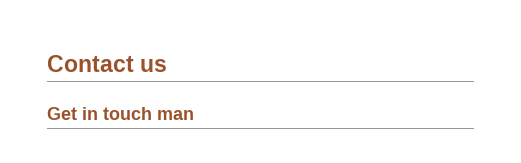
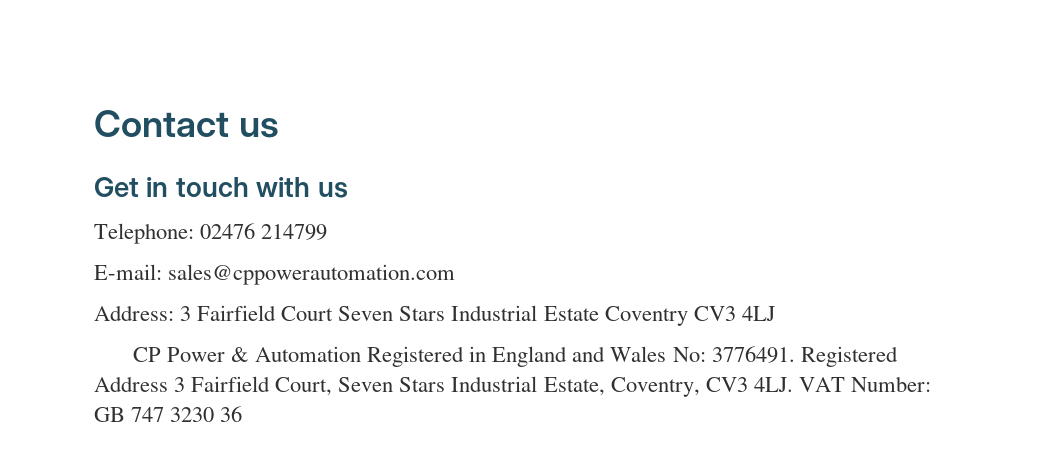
- Get in touch man
+ Get in touch with us
+ Telephone: 02476 214799
+ E-mail: sales@cppowerautomation.com
+ Address: 3 Fairfield Court Seven Stars Industrial Estate Coventry CV3 4LJ
+ CP Power & Automation Registered in England and Wales No: 3776491. Registered Address 3 Fairfield Court, Seven Stars Industrial Estate, Coventry, CV3 4LJ. VAT Number: GB 747 3230 36

